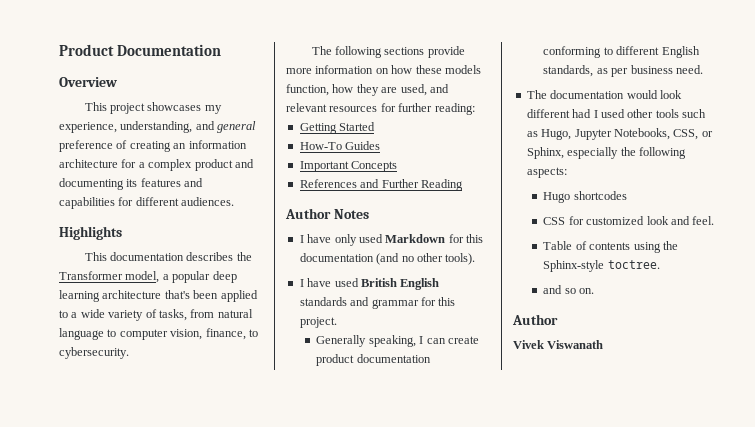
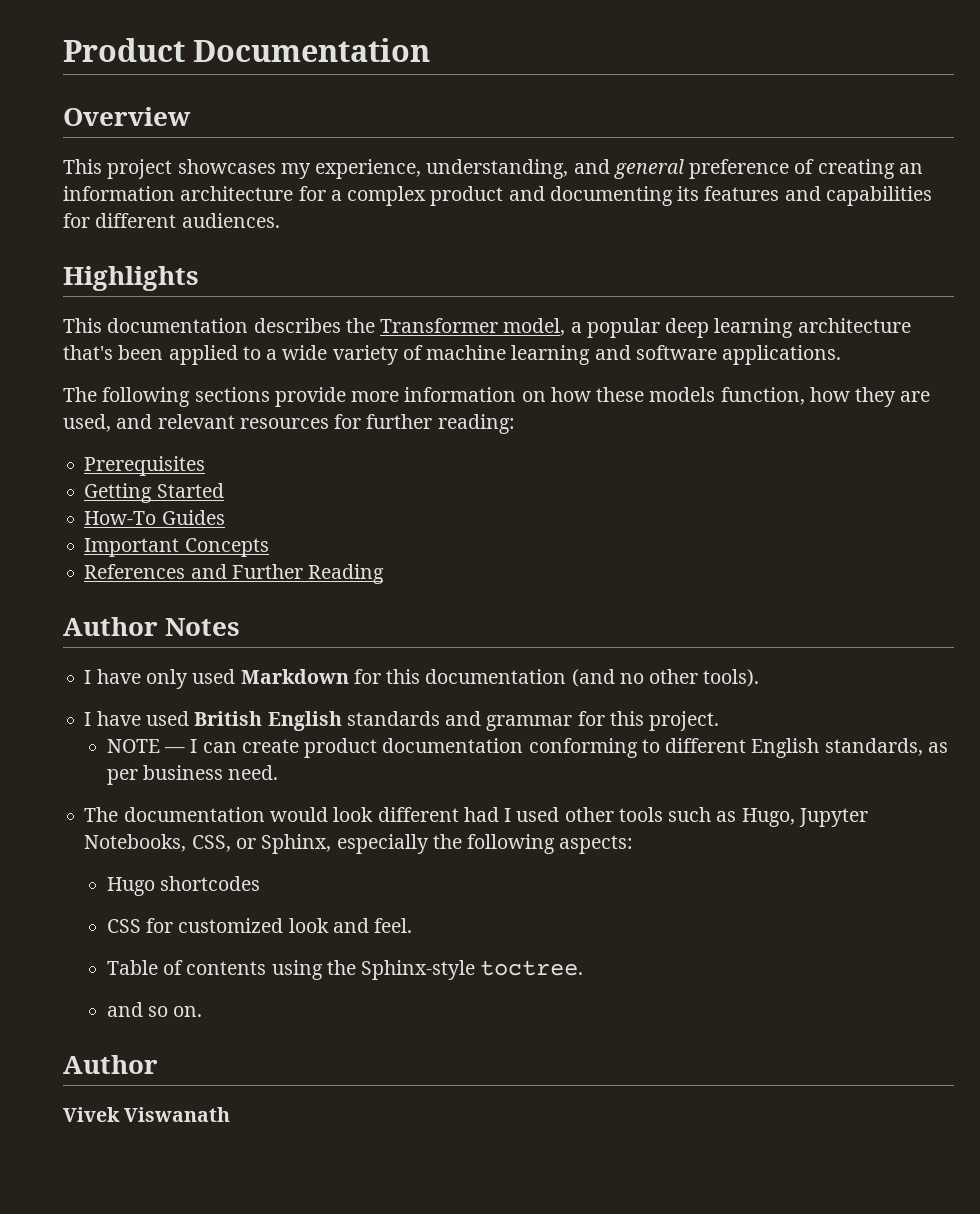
- This documentation describes the Transformer model, a popular deep learning architecture that's been applied to a wide variety of tasks, from natural language to computer vision, finance, to cybersecurity.
+ This documentation describes the Transformer model, a popular deep learning architecture that's been applied to a wide variety of machine learning and software applications.
+ Prerequisites
- Generally speaking, I can create product documentation conforming to different English standards, as per business need.
+ NOTE — I can create product documentation conforming to different English standards, as per business need.

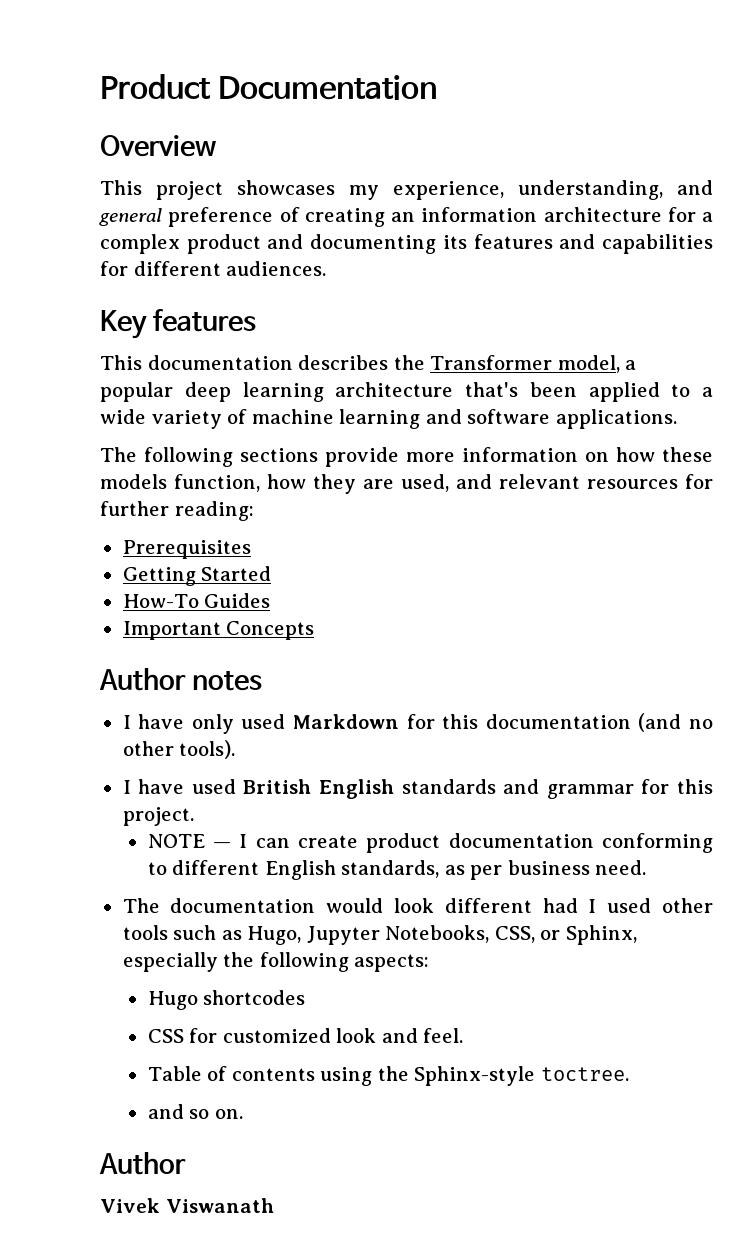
- Highlights
+ Key features
- References and Further Reading
- Author Notes
+ Author notes

